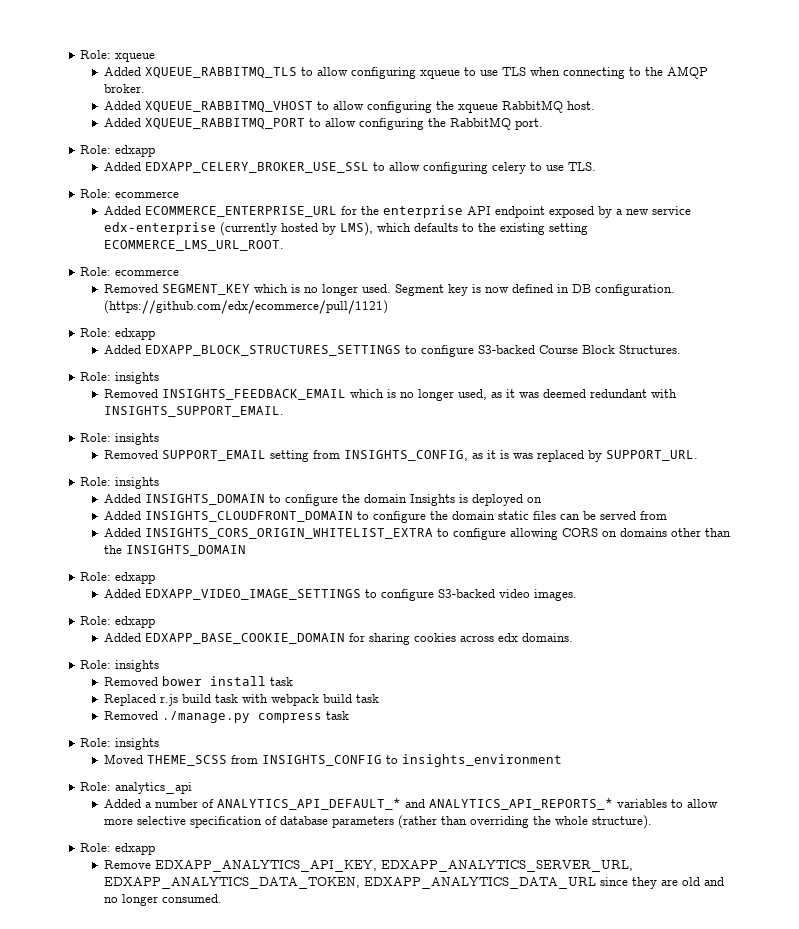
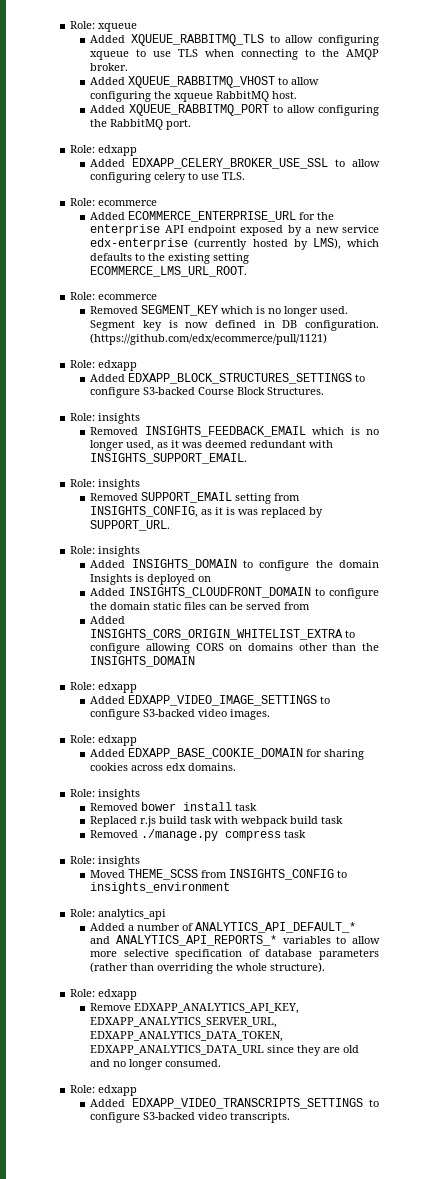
  Remove EDXAPP_ANALYTICS_API_KEY, EDXAPP_ANALYTICS_SERVER_URL, EDXAPP_ANALYTICS_DATA_TOKEN, EDXAPP_ANALYTICS_DATA_URL since they are old and no longer consumed.
+ Role: edxapp
+ Added EDXAPP_VIDEO_TRANSCRIPTS_SETTINGS to configure S3-backed video transcripts.

